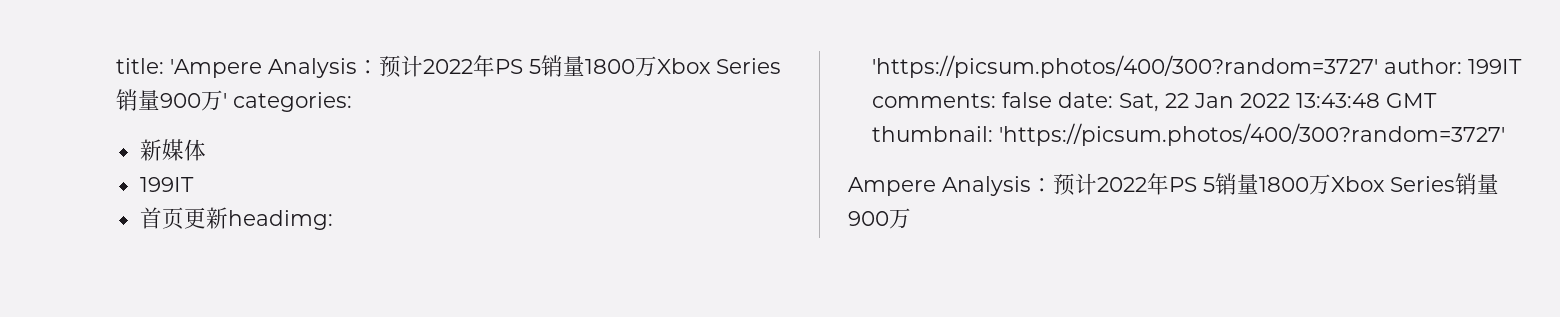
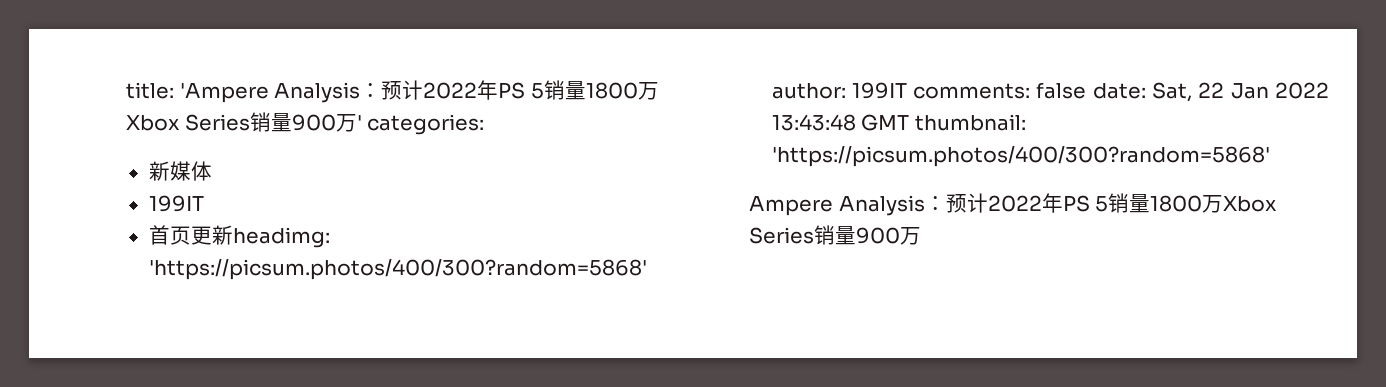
- 首页更新headimg: 'https://picsum.photos/400/300?random=3727' author: 199IT comments: false date: Sat, 22 Jan 2022 13:43:48 GMT thumbnail: 'https://picsum.photos/400/300?random=3727'
+ 首页更新headimg: 'https://picsum.photos/400/300?random=5868' author: 199IT comments: false date: Sat, 22 Jan 2022 13:43:48 GMT thumbnail: 'https://picsum.photos/400/300?random=5868'

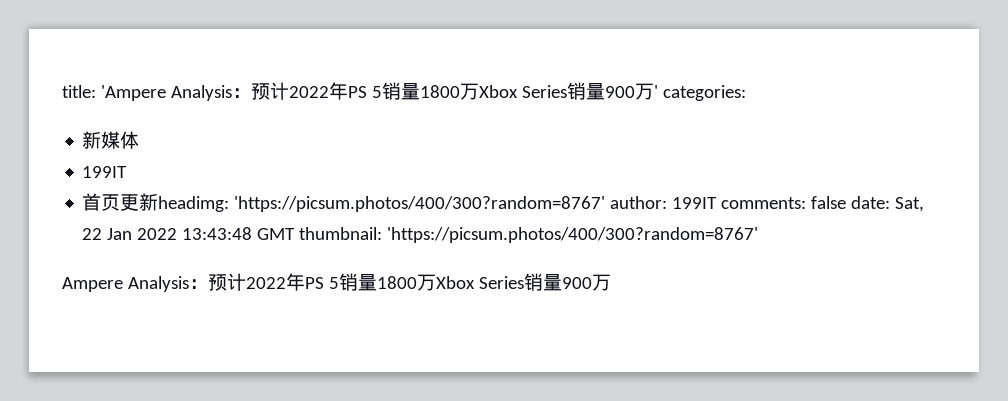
- 首页更新headimg: 'https://picsum.photos/400/300?random=5868' author: 199IT comments: false date: Sat, 22 Jan 2022 13:43:48 GMT thumbnail: 'https://picsum.photos/400/300?random=5868'
+ 首页更新headimg: 'https://picsum.photos/400/300?random=8767' author: 199IT comments: false date: Sat, 22 Jan 2022 13:43:48 GMT thumbnail: 'https://picsum.photos/400/300?random=8767'

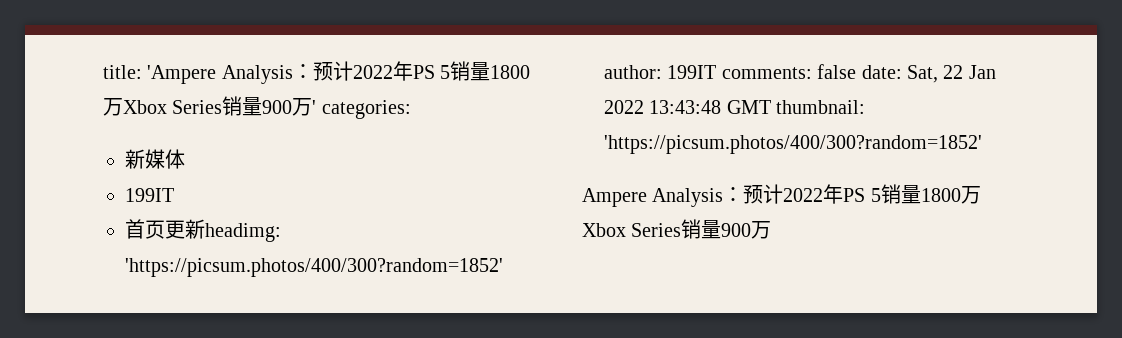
- 首页更新headimg: 'https://picsum.photos/400/300?random=8767' author: 199IT comments: false date: Sat, 22 Jan 2022 13:43:48 GMT thumbnail: 'https://picsum.photos/400/300?random=8767'
+ 首页更新headimg: 'https://picsum.photos/400/300?random=1852' author: 199IT comments: false date: Sat, 22 Jan 2022 13:43:48 GMT thumbnail: 'https://picsum.photos/400/300?random=1852'

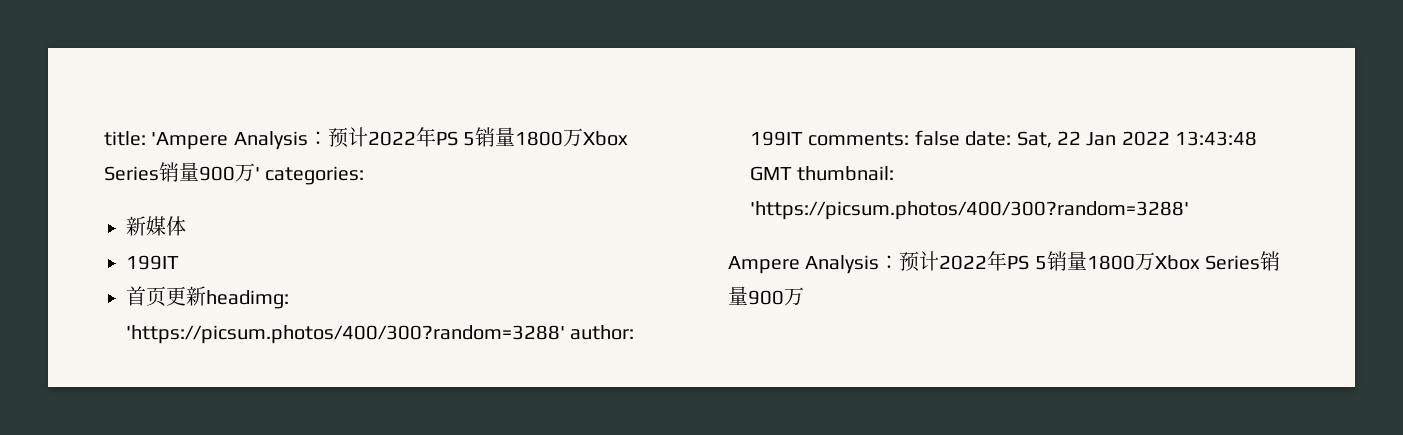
- 首页更新headimg: 'https://picsum.photos/400/300?random=1852' author: 199IT comments: false date: Sat, 22 Jan 2022 13:43:48 GMT thumbnail: 'https://picsum.photos/400/300?random=1852'
+ 首页更新headimg: 'https://picsum.photos/400/300?random=3288' author: 199IT comments: false date: Sat, 22 Jan 2022 13:43:48 GMT thumbnail: 'https://picsum.photos/400/300?random=3288'

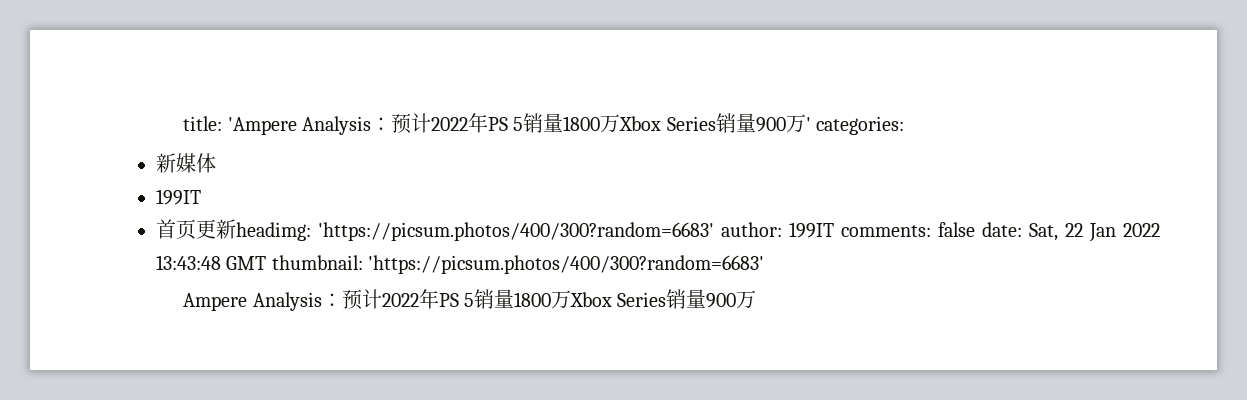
- 首页更新headimg: 'https://picsum.photos/400/300?random=3288' author: 199IT comments: false date: Sat, 22 Jan 2022 13:43:48 GMT thumbnail: 'https://picsum.photos/400/300?random=3288'
+ 首页更新headimg: 'https://picsum.photos/400/300?random=6683' author: 199IT comments: false date: Sat, 22 Jan 2022 13:43:48 GMT thumbnail: 'https://picsum.photos/400/300?random=6683'

